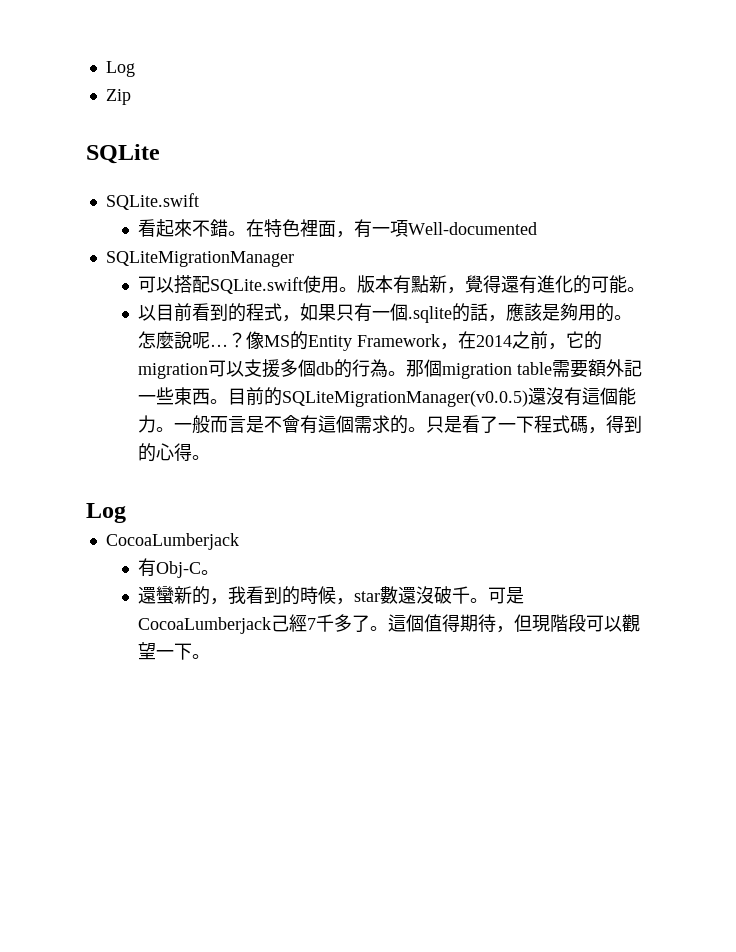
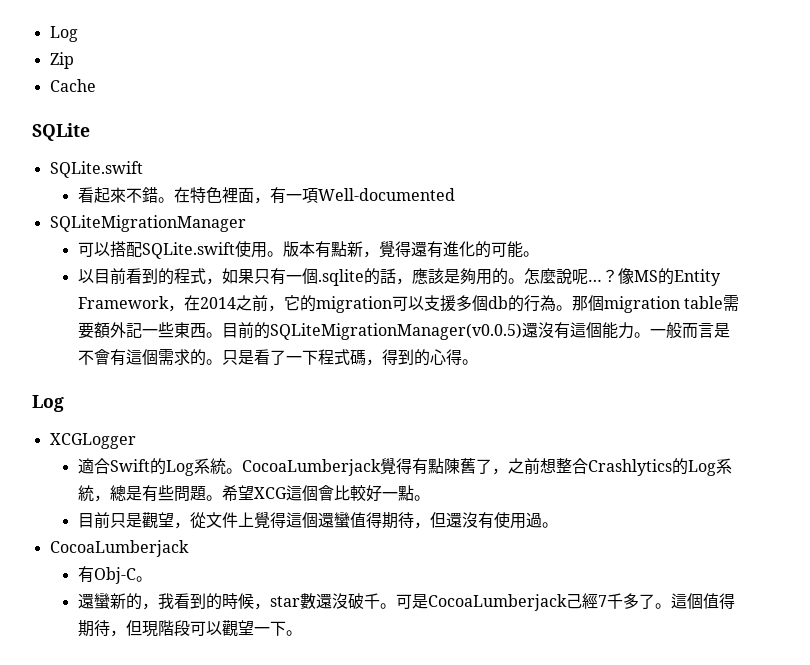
+ Cache
+ XCGLogger
+ 適合Swift的Log系統。CocoaLumberjack覺得有點陳舊了，之前想整合Crashlytics的Log系統，總是有些問題。希望XCG這個會比較好一點。
+ 目前只是觀望，從文件上覺得這個還蠻值得期待，但還沒有使用過。

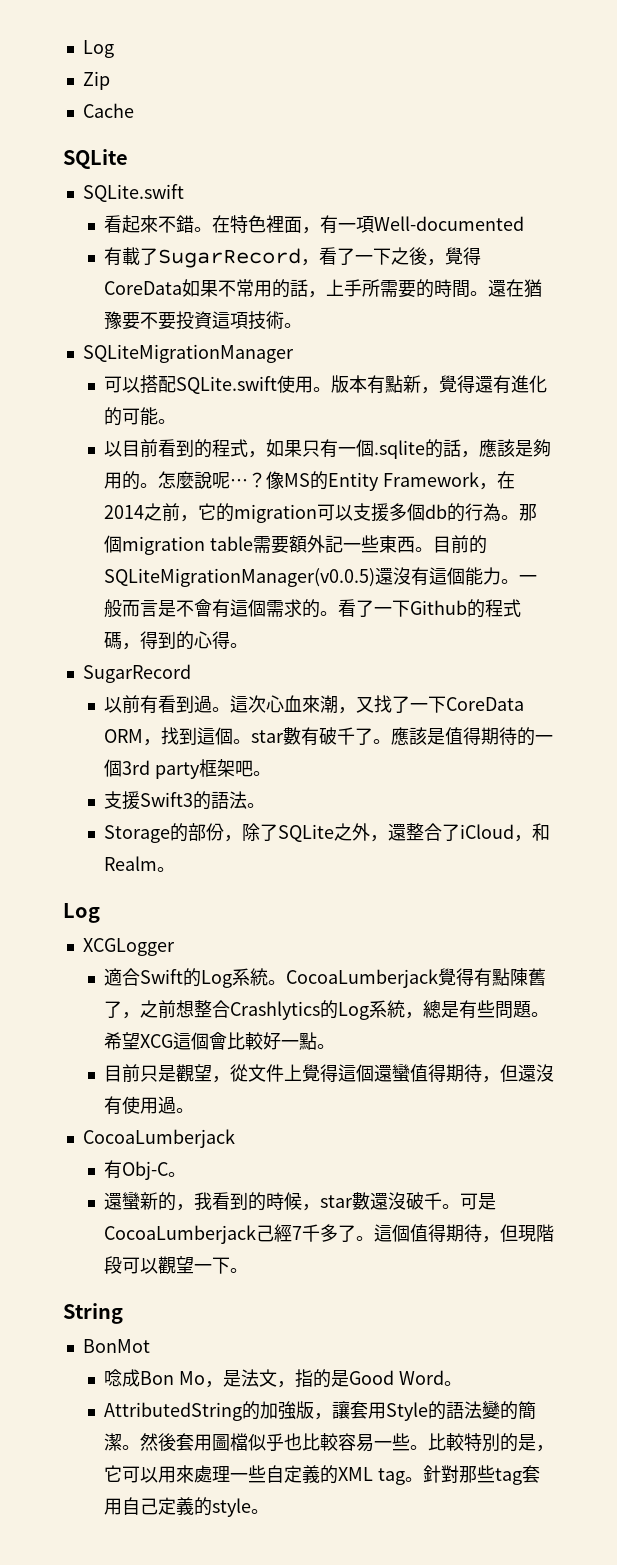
+ 有載了SugarRecord，看了一下之後，覺得CoreData如果不常用的話，上手所需要的時間。還在猶豫要不要投資這項技術。
- 只是看了一下程式碼，得到的心得。
+ 看了一下Github的程式碼，得到的心得。
+ SugarRecord
+ 以前有看到過。這次心血來潮，又找了一下CoreData ORM，找到這個。star數有破千了。應該是值得期待的一個3rd party框架吧。
+ 支援Swift3的語法。
+ Storage的部份，除了SQLite之外，還整合了iCloud，和Realm。
+ String
+ BonMot
+ 唸成Bon Mo，是法文，指的是Good Word。
+ AttributedString的加強版，讓套用Style的語法變的簡潔。然後套用圖檔似乎也比較容易一些。比較特別的是，它可以用來處理一些自定義的XML tag。針對那些tag套用自己定義的style。

